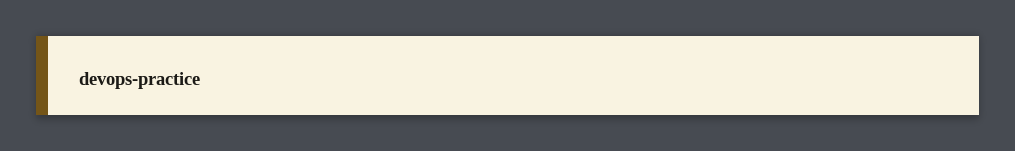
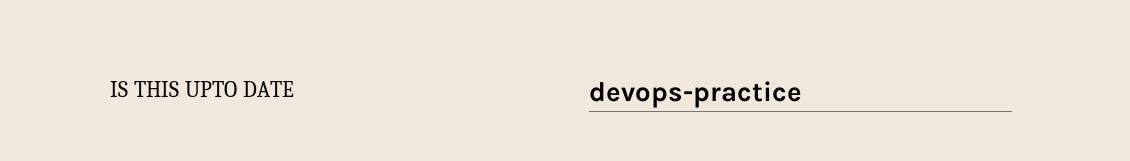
+ IS THIS UPTO DATE

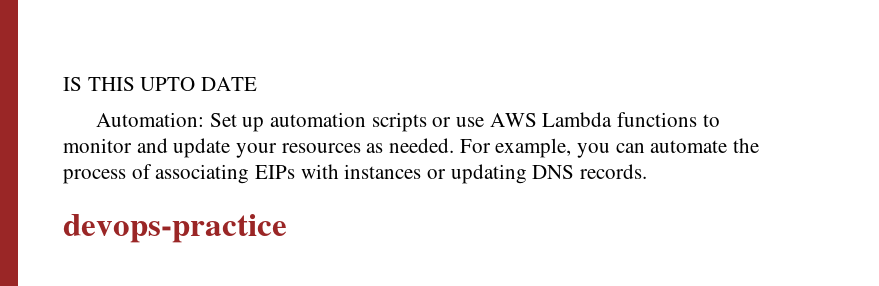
+ Automation: Set up automation scripts or use AWS Lambda functions to monitor and update your resources as needed. For example, you can automate the process of associating EIPs with instances or updating DNS records.

